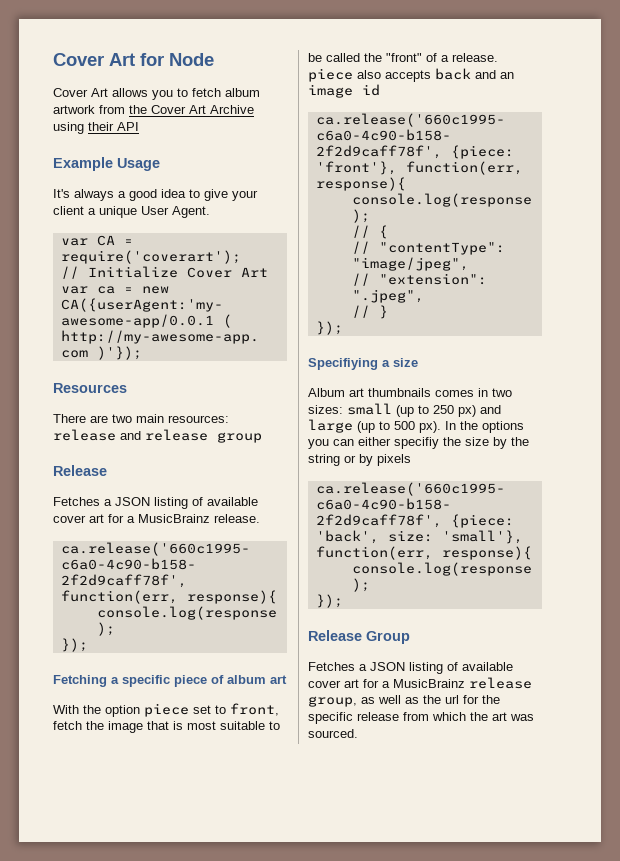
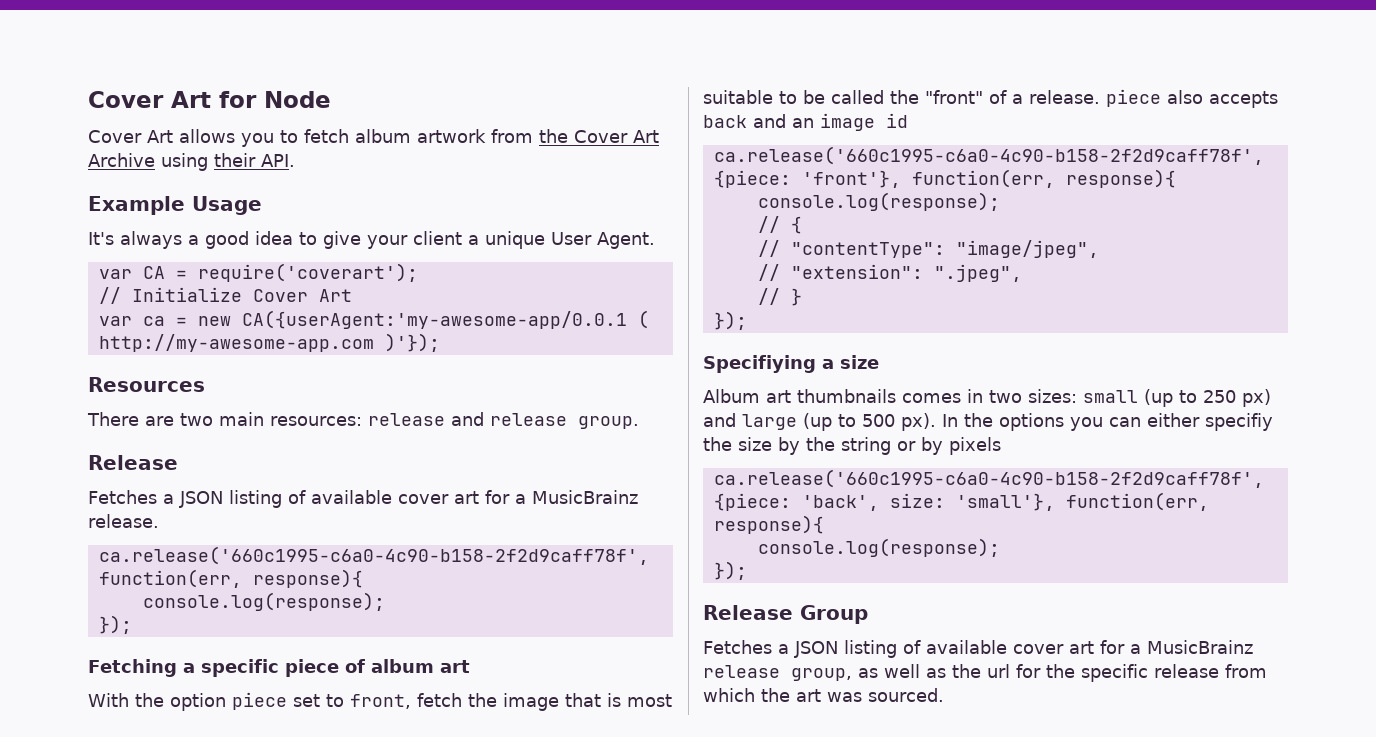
- Cover Art allows you to fetch album artwork from the Cover Art Archive using their API
+ Cover Art allows you to fetch album artwork from the Cover Art Archive using their API.
- There are two main resources: release and release group
+ There are two main resources: release and release group.

